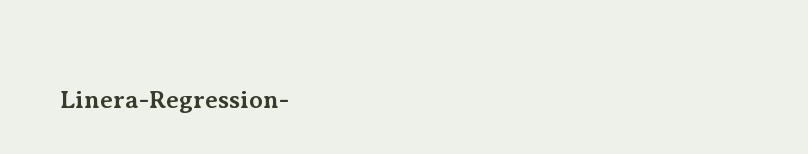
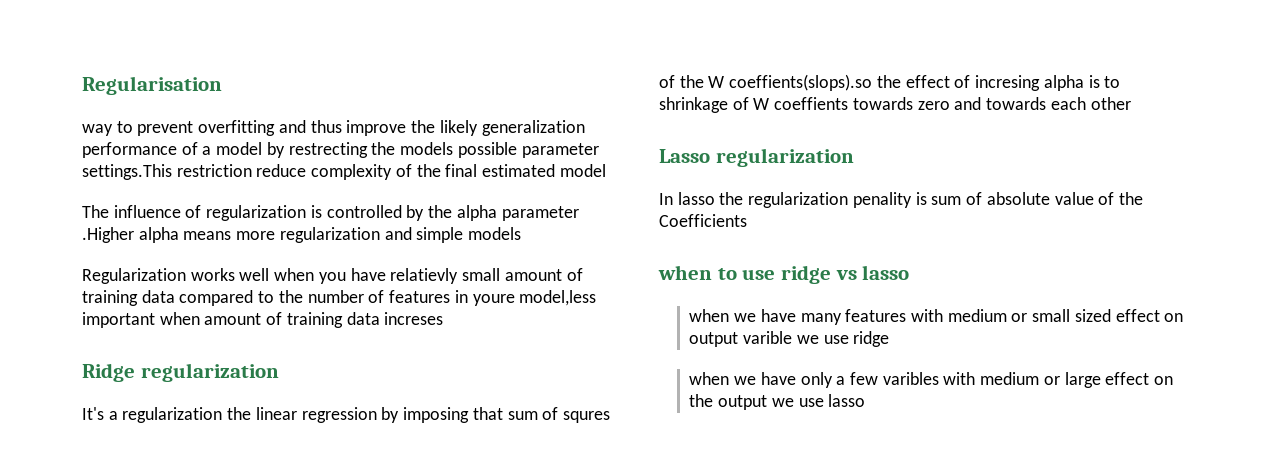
- Linera-Regression-
+ Regularisation
+ way to prevent overfitting and thus improve the likely generalization performance of a model by restrecting the models possible parameter settings.This restriction reduce complexity of the final estimated model
+ The influence of regularization is controlled by the alpha parameter .Higher alpha means more regularization and simple models
+ Regularization works well when you have relatievly small amount of training data compared to the number of features in youre model,less important when amount of training data increses
+ Ridge regularization
+ It's a regularization the linear regression by imposing that sum of squres of the W coeffients(slops).so the effect of incresing alpha is to shrinkage of W coeffients towards zero and towards each other
+ Lasso regularization
+ In lasso the regularization penality is sum of absolute value of the Coefficients
+ when to use ridge vs lasso
+ when we have many features with medium or small sized effect on output varible we use ridge
+ when we have only a few varibles with medium or large effect on the output we use lasso

